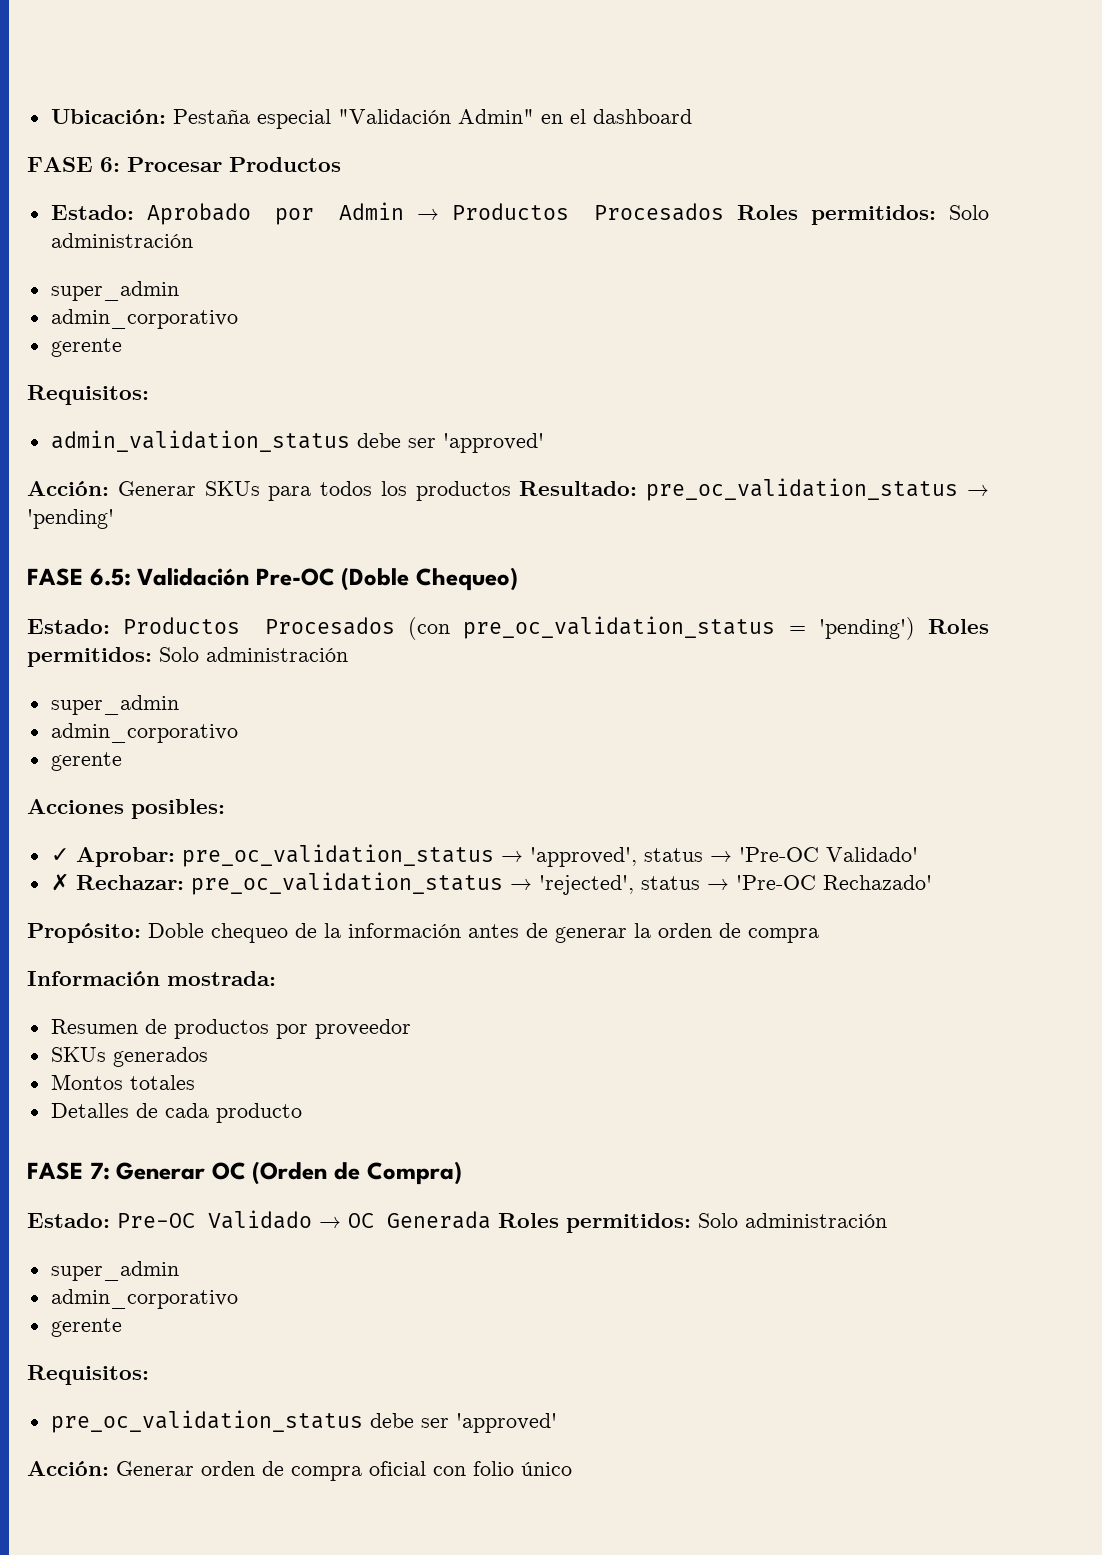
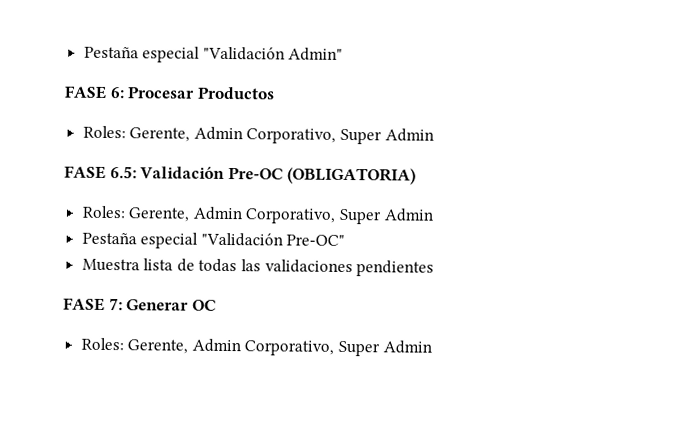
- Ubicación: Pestaña especial "Validación Admin" en el dashboard
+ Pestaña especial "Validación Admin"
  FASE 6: Procesar Productos
- Estado: Aprobado por Admin → Productos Procesados Roles permitidos: Solo administración
- super_admin
- admin_corporativo
- gerente
- Requisitos:
- admin_validation_status debe ser 'approved'
- Acción: Generar SKUs para todos los productos Resultado: pre_oc_validation_status → 'pending'
- FASE 6.5: Validación Pre-OC (Doble Chequeo)
- Estado: Productos Procesados (con pre_oc_validation_status = 'pending') Roles permitidos: Solo administración
- super_admin
- admin_corporativo
- gerente
- Acciones posibles:
- ✓ Aprobar: pre_oc_validation_status → 'approved', status → 'Pre-OC Validado'
- ✗ Rechazar: pre_oc_validation_status → 'rejected', status → 'Pre-OC Rechazado'
- Propósito: Doble chequeo de la información antes de generar la orden de compra
- Información mostrada:
- Resumen de productos por proveedor
- SKUs generados
- Montos totales
- Detalles de cada producto
- FASE 7: Generar OC (Orden de Compra)
- Estado: Pre-OC Validado → OC Generada Roles permitidos: Solo administración
- super_admin
- admin_corporativo
- gerente
- Requisitos:
- pre_oc_validation_status debe ser 'approved'
- Acción: Generar orden de compra oficial con folio único
+ Roles: Gerente, Admin Corporativo, Super Admin
+ FASE 6.5: Validación Pre-OC (OBLIGATORIA)
+ Roles: Gerente, Admin Corporativo, Super Admin
+ Pestaña especial "Validación Pre-OC"
+ Muestra lista de todas las validaciones pendientes
+ FASE 7: Generar OC
+ Roles: Gerente, Admin Corporativo, Super Admin

